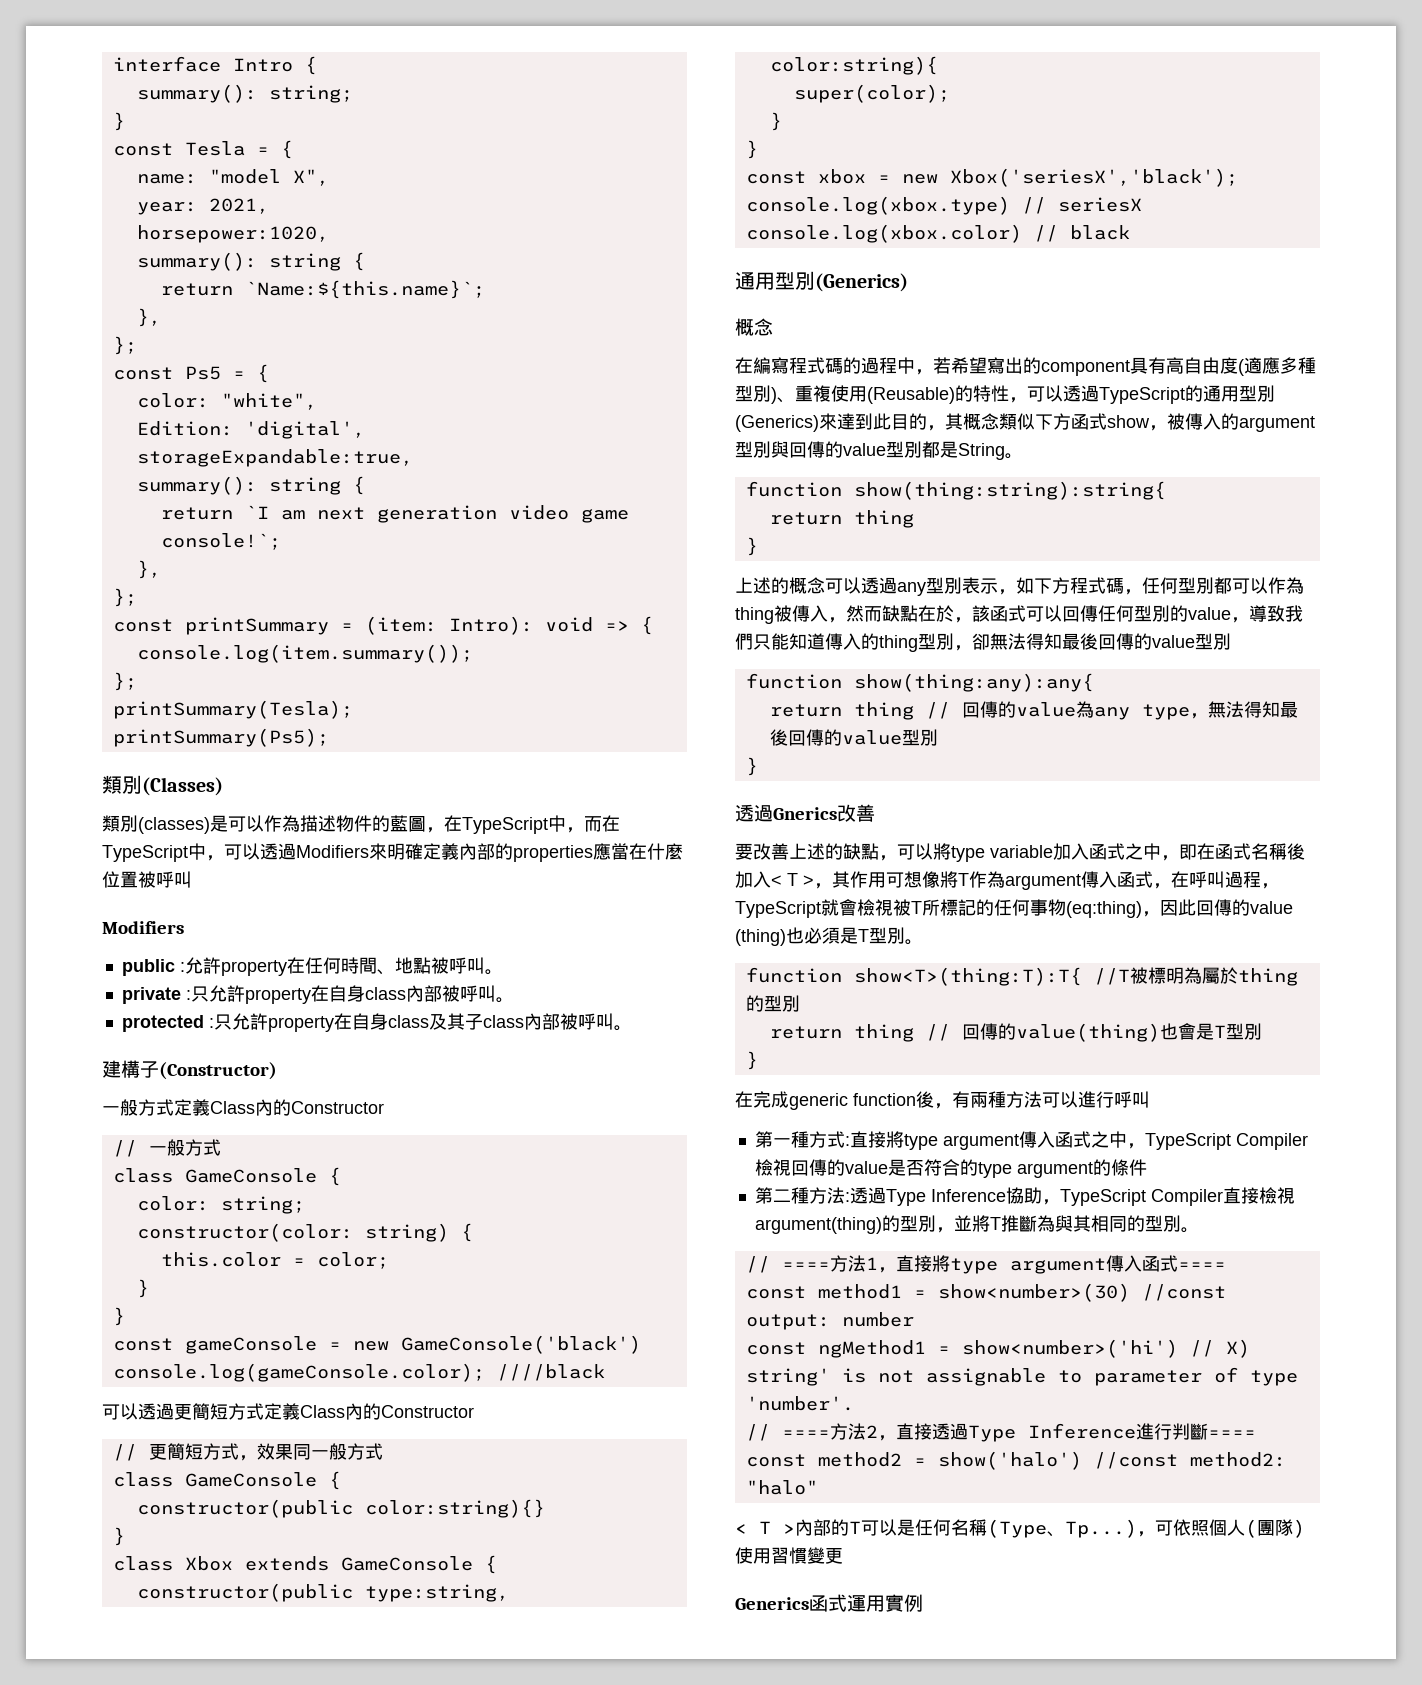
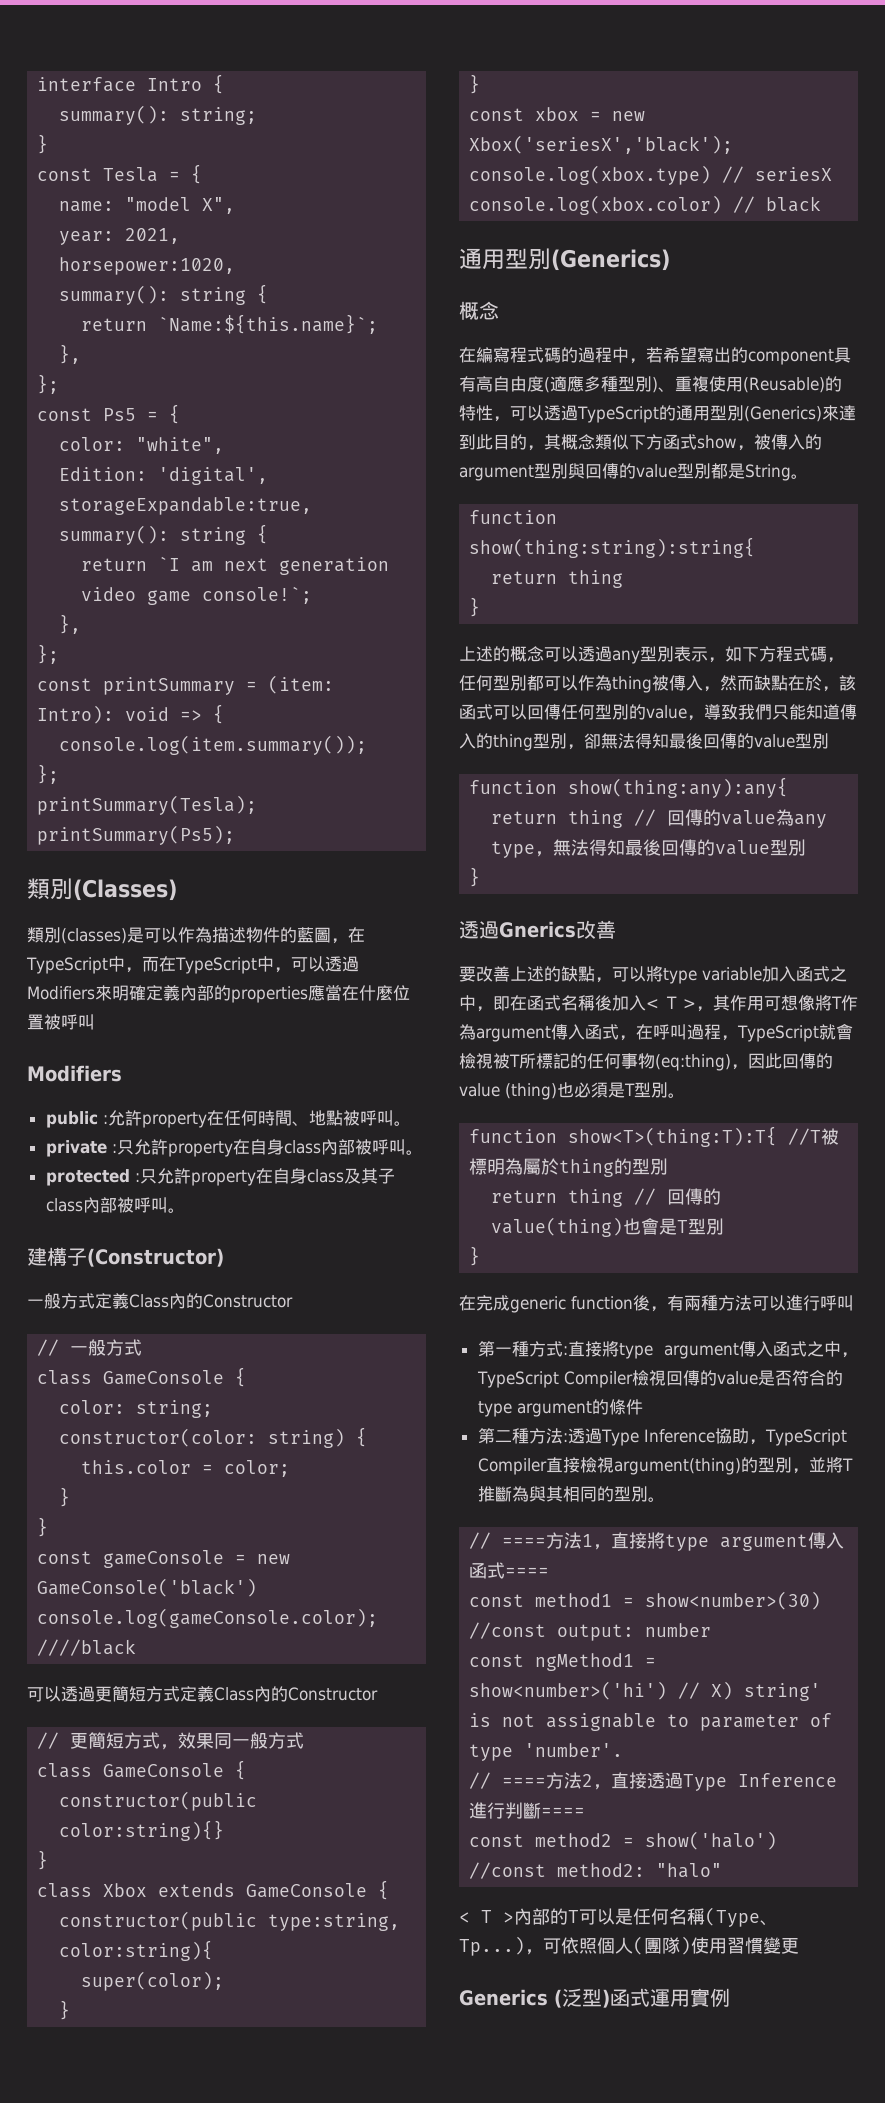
- Generics函式運用實例
+ Generics (泛型)函式運用實例

